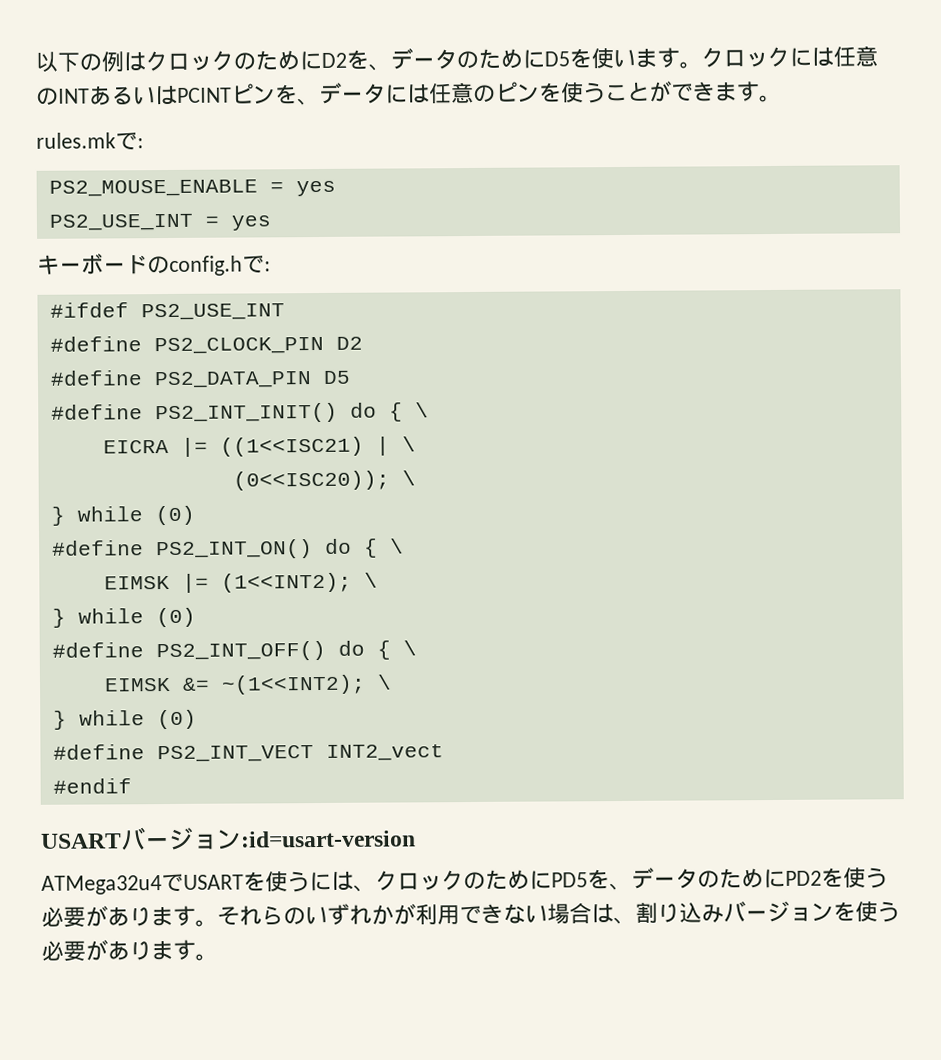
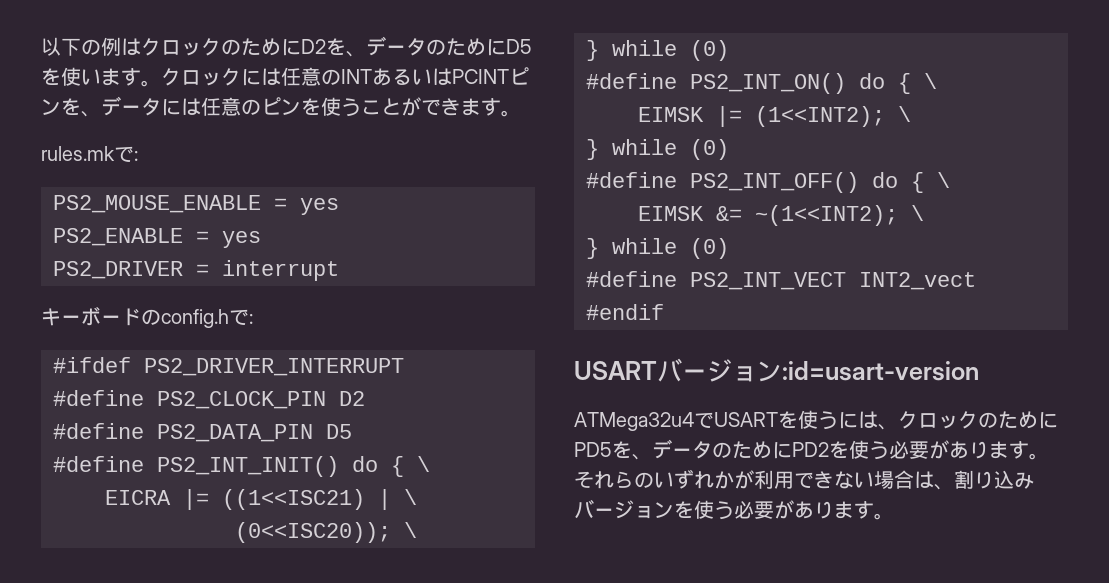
- PS2_USE_INT = yes
+ PS2_ENABLE = yes
+ PS2_DRIVER = interrupt
- #ifdef PS2_USE_INT
+ #ifdef PS2_DRIVER_INTERRUPT

